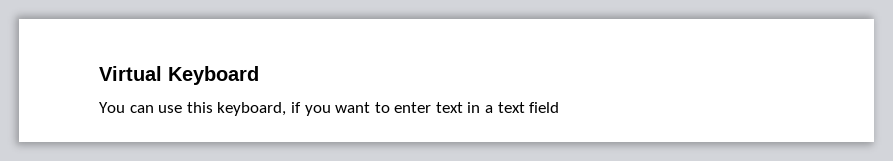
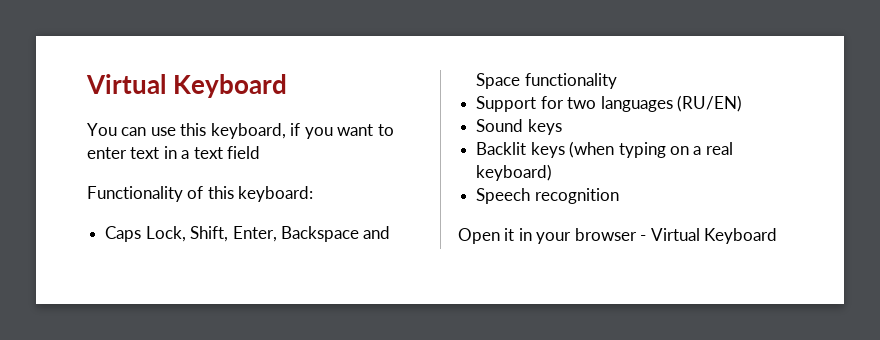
+ Functionality of this keyboard:
+ Caps Lock, Shift, Enter, Backspace and Space functionality
+ Support for two languages (RU/EN)
+ Sound keys
+ Backlit keys (when typing on a real keyboard)
+ Speech recognition
+ Open it in your browser - Virtual Keyboard

